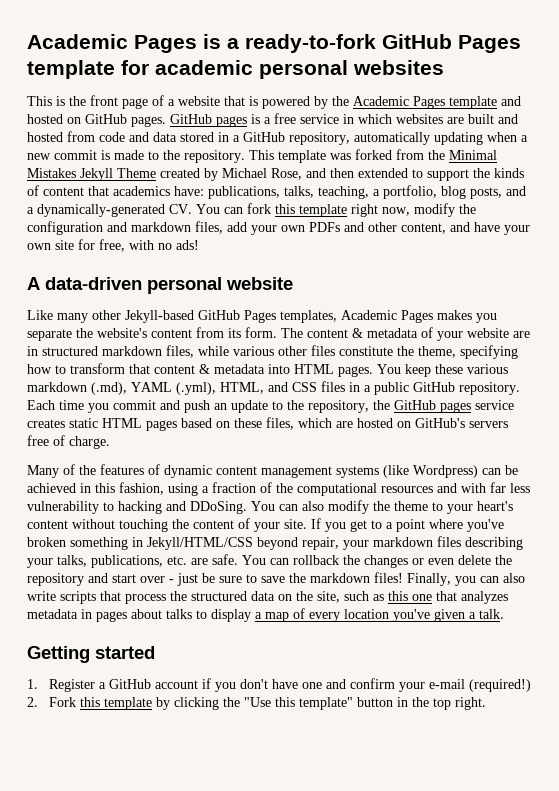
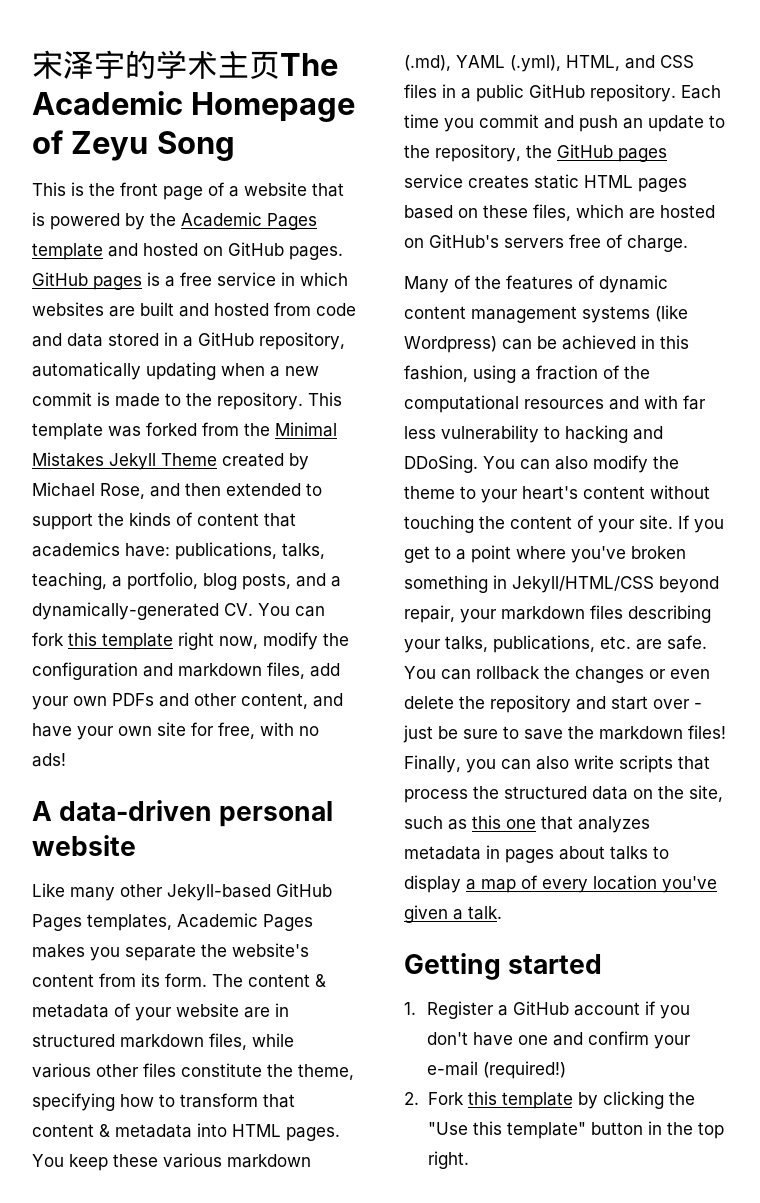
- Academic Pages is a ready-to-fork GitHub Pages template for academic personal websites
+ 宋泽宇的学术主页The Academic Homepage of Zeyu Song

